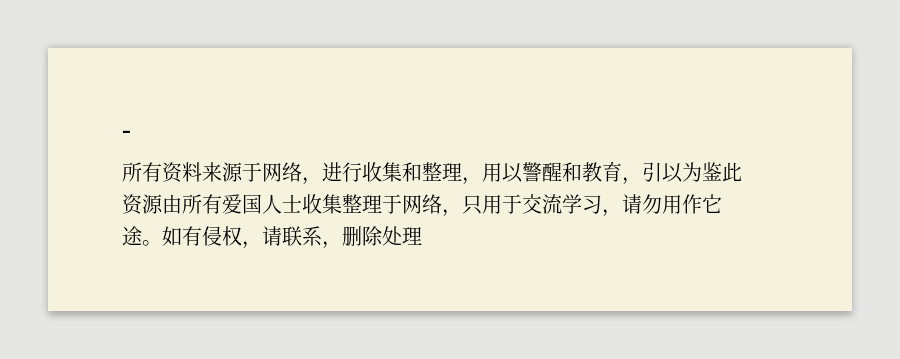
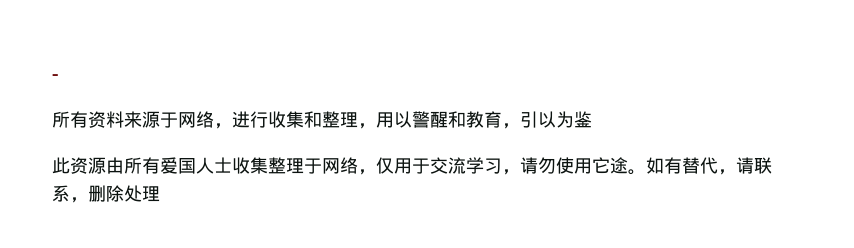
- 所有资料来源于网络，进行收集和整理，用以警醒和教育，引以为鉴此资源由所有爱国人士收集整理于网络，只用于交流学习，请勿用作它途。
+ 所有资料来源于网络，进行收集和整理，用以警醒和教育，引以为鉴
+ 此资源由所有爱国人士收集整理于网络，仅用于交流学习，请勿使用它途。
- 如有侵权，请联系，删除处理
+ 如有替代，请联系，删除处理

